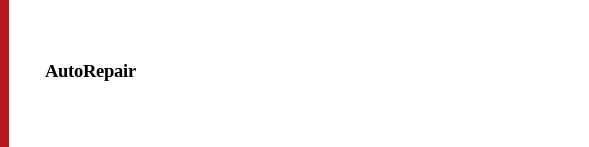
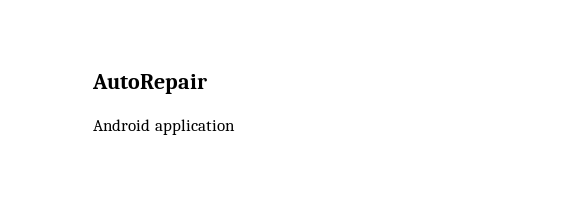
+ Android application

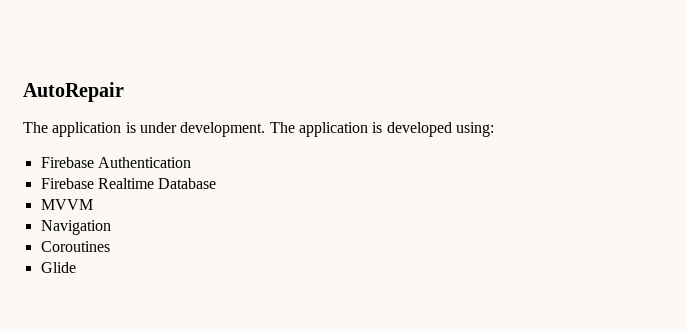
- Android application
+ The application is under development. The application is developed using:
+ Firebase Authentication
+ Firebase Realtime Database
+ MVVM
+ Navigation
+ Coroutines
+ Glide

